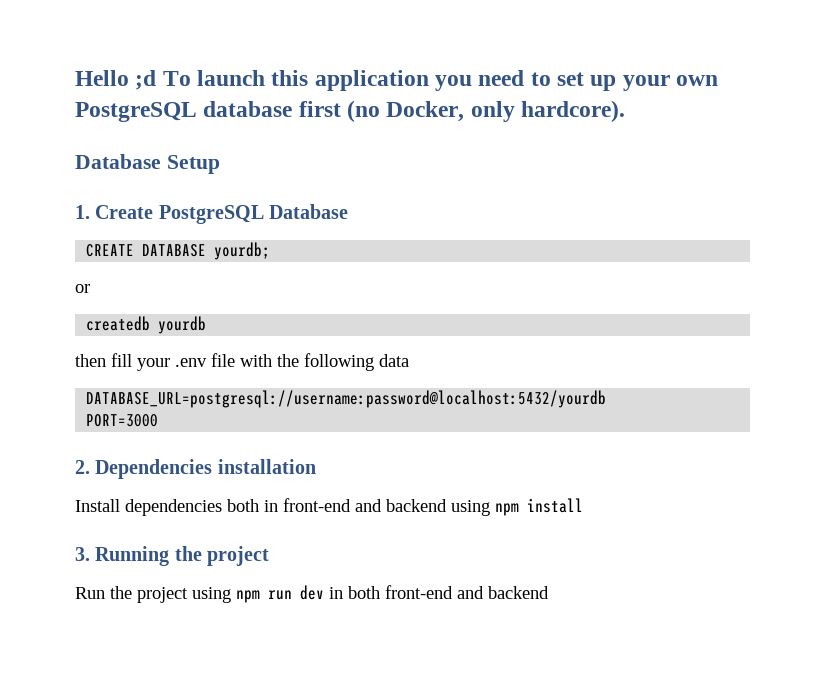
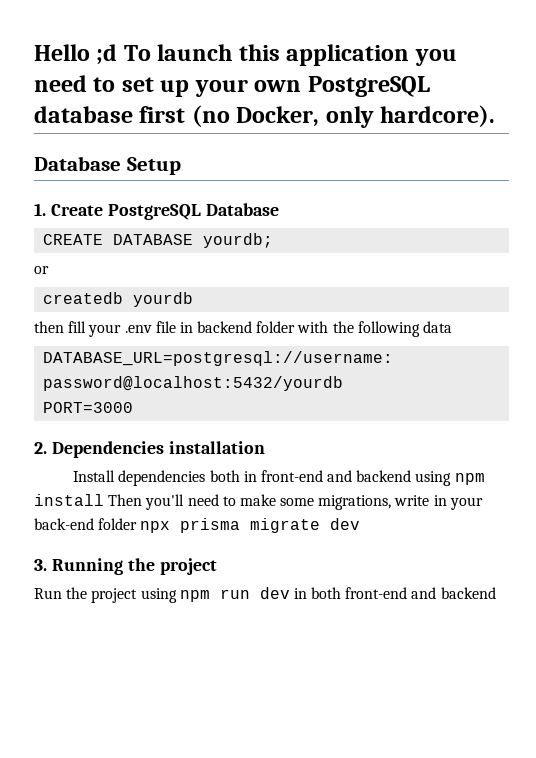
- then fill your .env file with the following data
+ then fill your .env file in backend folder with the following data
- Install dependencies both in front-end and backend using npm install
+ Install dependencies both in front-end and backend using npm install Then you'll need to make some migrations, write in your back-end folder npx prisma migrate dev

